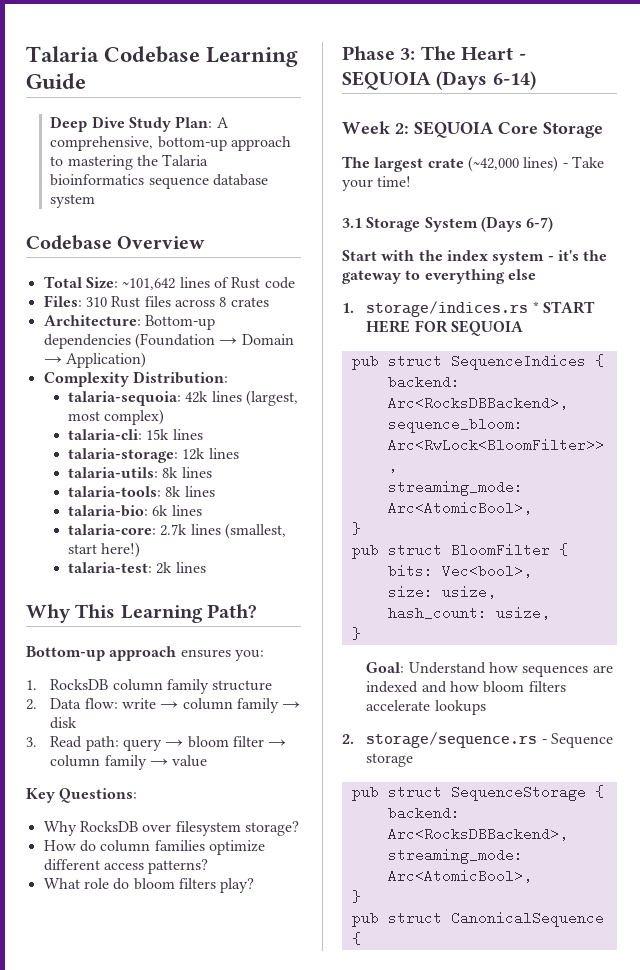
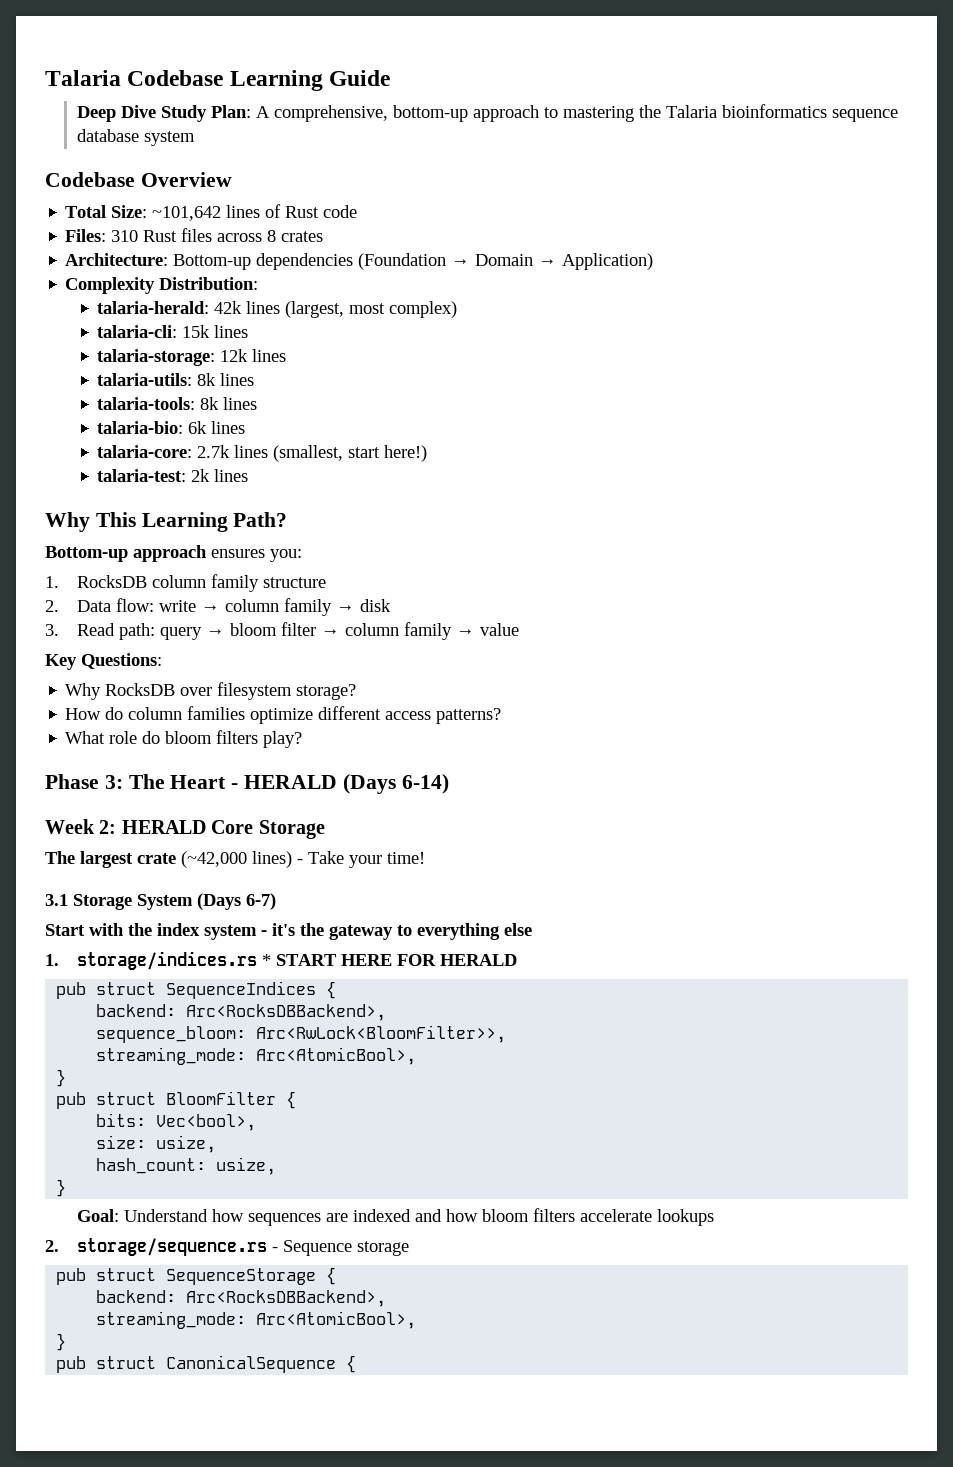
- talaria-sequoia: 42k lines (largest, most complex)
+ talaria-herald: 42k lines (largest, most complex)
- Phase 3: The Heart - SEQUOIA (Days 6-14)
+ Phase 3: The Heart - HERALD (Days 6-14)
- Week 2: SEQUOIA Core Storage
+ Week 2: HERALD Core Storage
- 1. storage/indices.rs * START HERE FOR SEQUOIA
+ 1. storage/indices.rs * START HERE FOR HERALD

